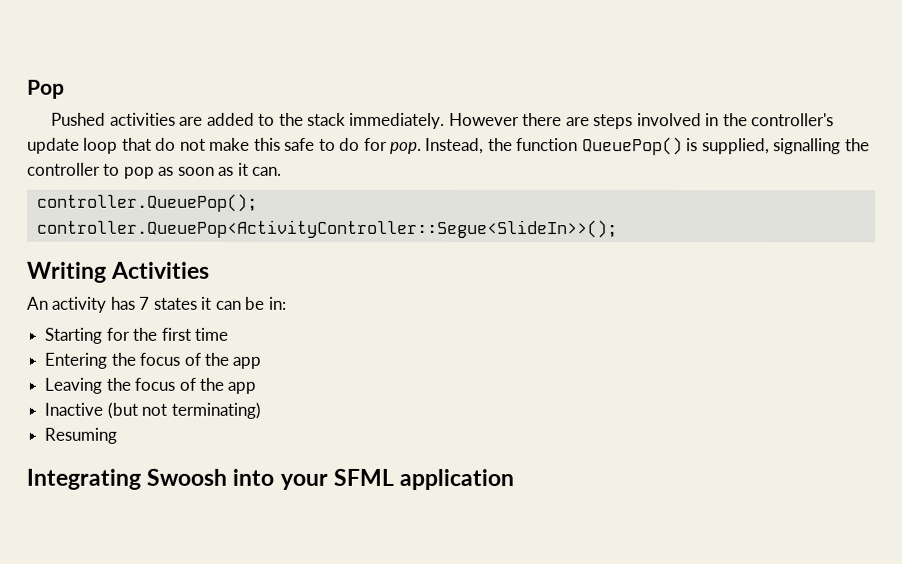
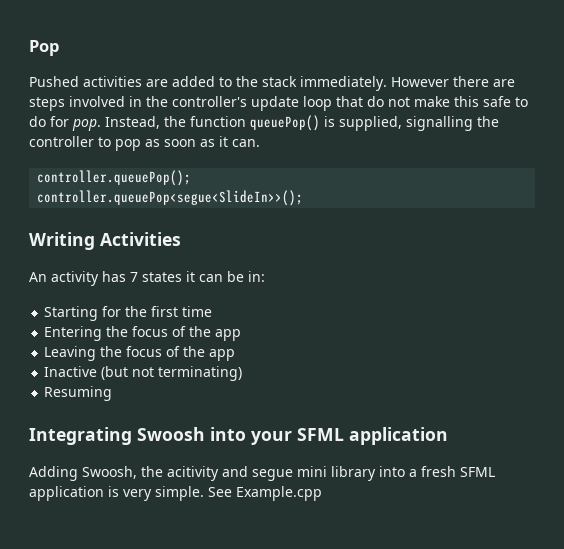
- Instead, the function QueuePop() is supplied, signalling the controller to pop as soon as it can.
+ Instead, the function queuePop() is supplied, signalling the controller to pop as soon as it can.
- controller.QueuePop();
- controller.QueuePop<ActivityController::Segue<SlideIn>>();
+ controller.queuePop();
+ controller.queuePop<segue<SlideIn>>();
+ Adding Swoosh, the acitivity and segue mini library into a fresh SFML application is very simple. See Example.cpp

